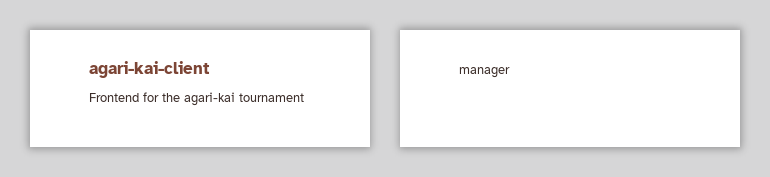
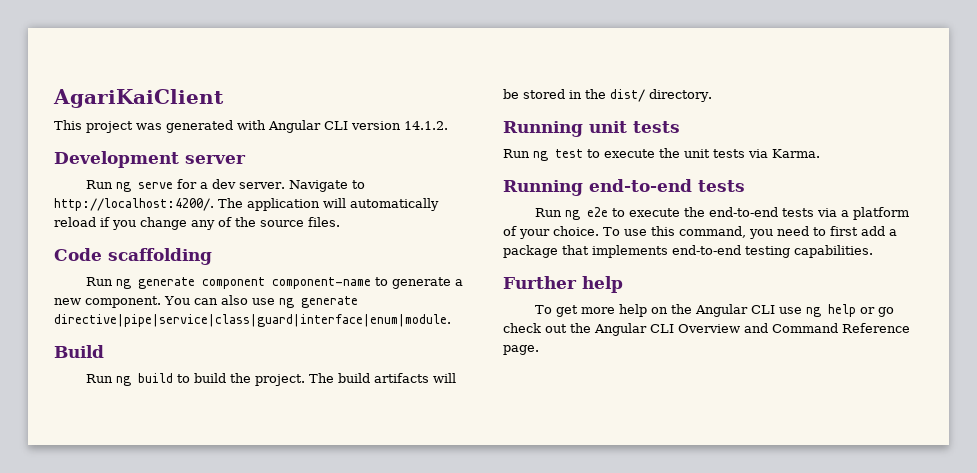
- agari-kai-client
- Frontend for the agari-kai tournament manager
+ AgariKaiClient
+ This project was generated with Angular CLI version 14.1.2.
+ Development server
+ Run ng serve for a dev server. Navigate to http://localhost:4200/. The application will automatically reload if you change any of the source files.
+ Code scaffolding
+ Run ng generate component component-name to generate a new component. You can also use ng generate directive|pipe|service|class|guard|interface|enum|module.
+ Build
+ Run ng build to build the project. The build artifacts will be stored in the dist/ directory.
+ Running unit tests
+ Run ng test to execute the unit tests via Karma.
+ Running end-to-end tests
+ Run ng e2e to execute the end-to-end tests via a platform of your choice. To use this command, you need to first add a package that implements end-to-end testing capabilities.
+ Further help
+ To get more help on the Angular CLI use ng help or go check out the Angular CLI Overview and Command Reference page.

